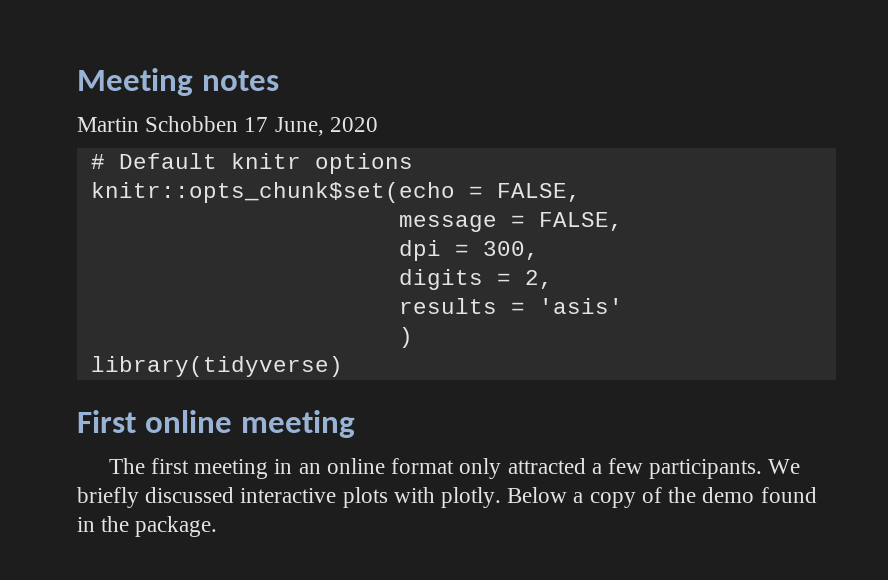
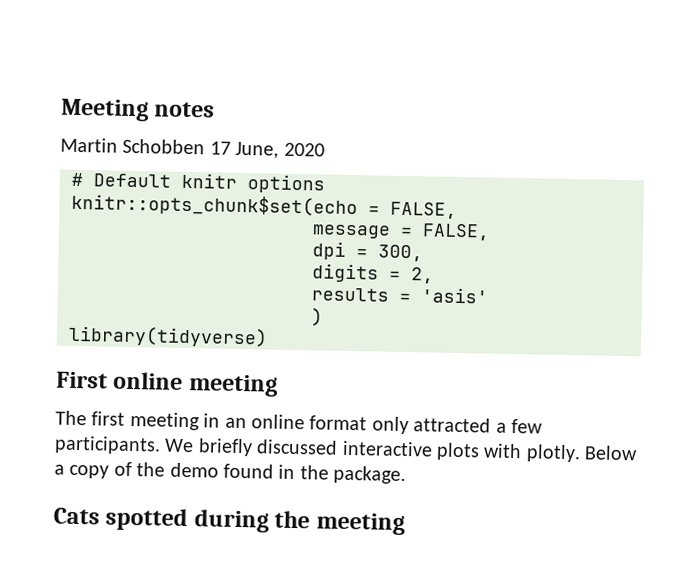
+ Cats spotted during the meeting

